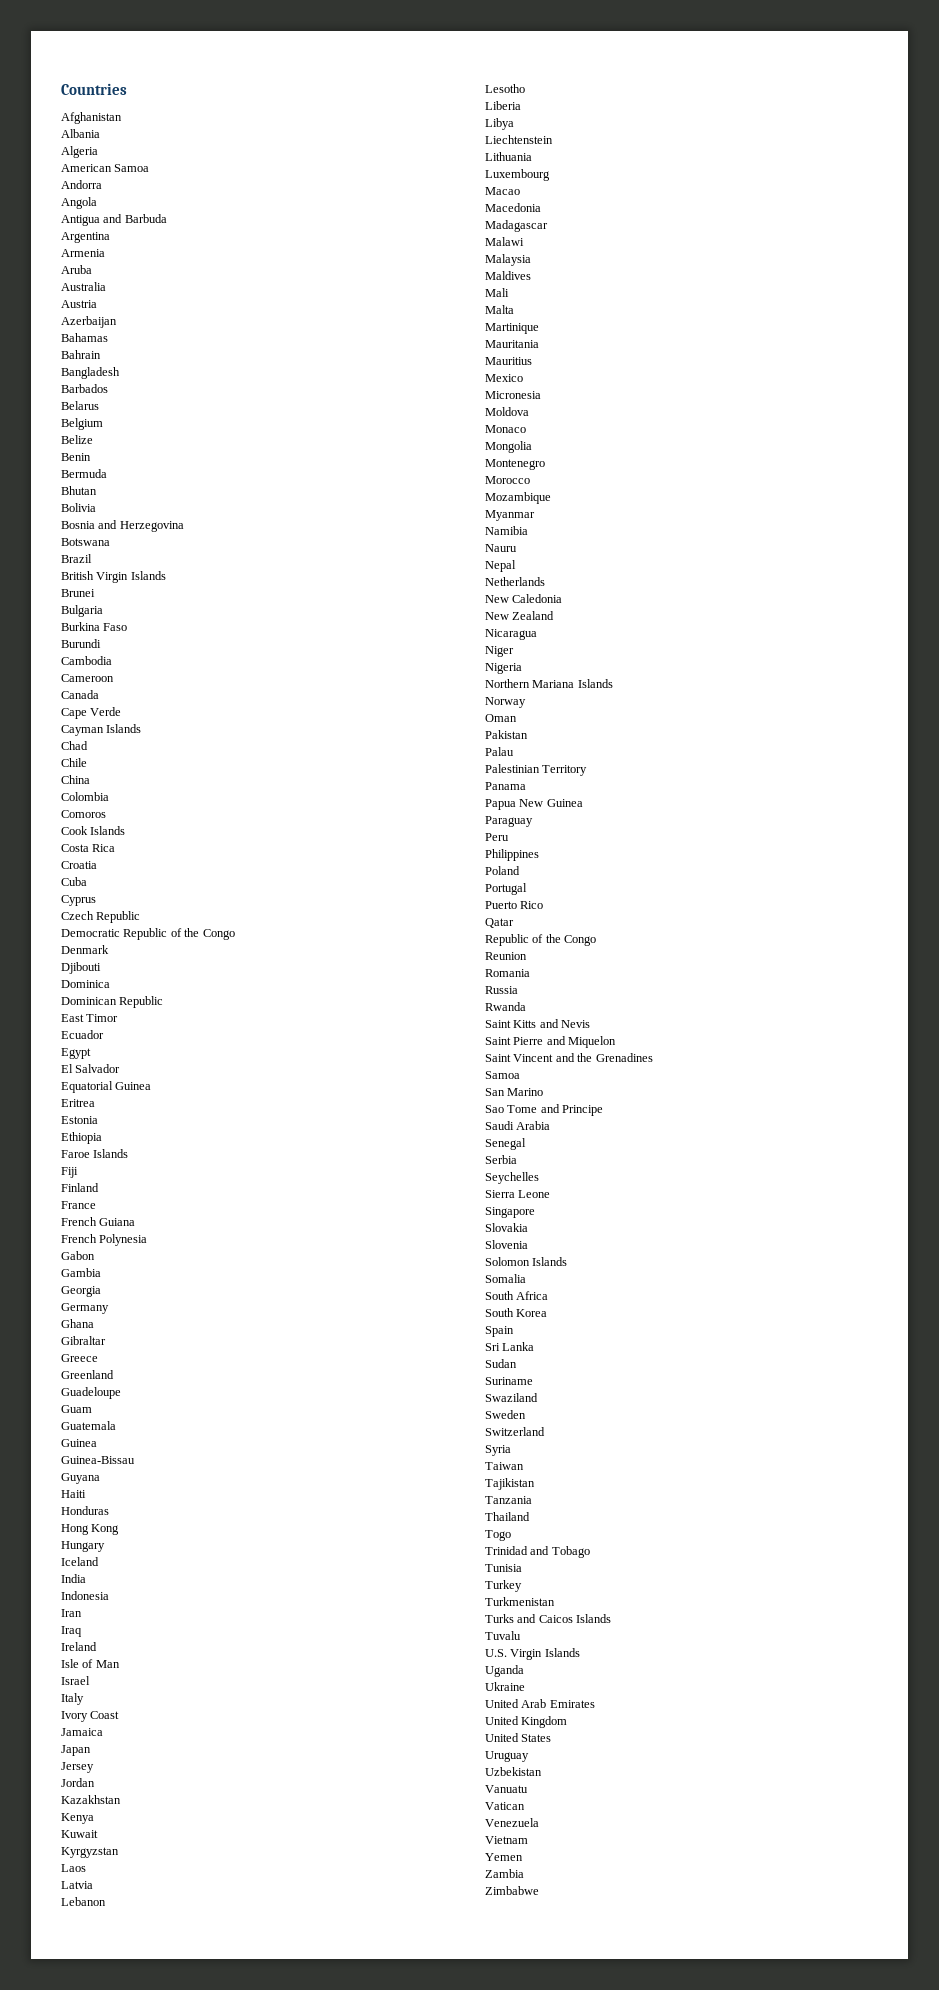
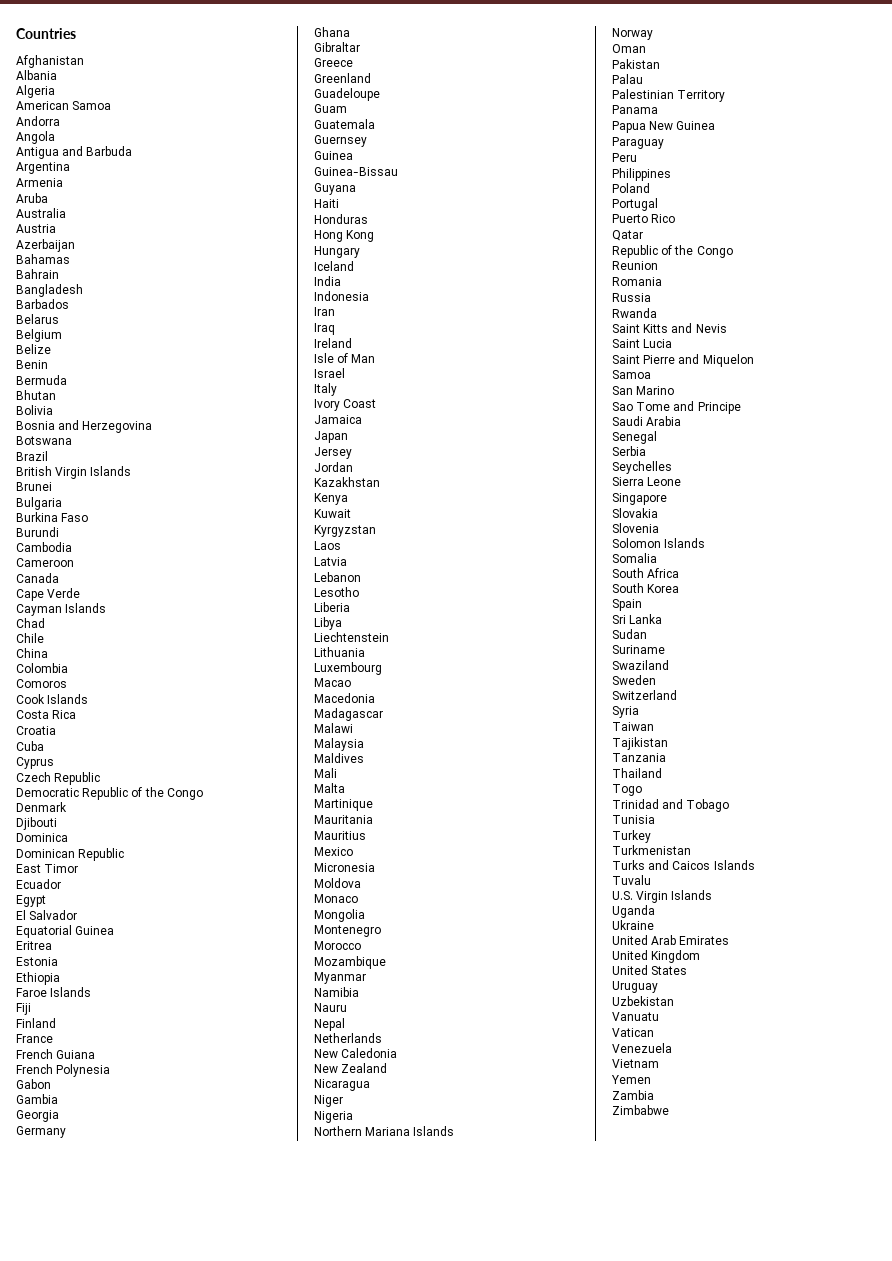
+ Guernsey
+ Saint Lucia
- Saint Vincent and the Grenadines

